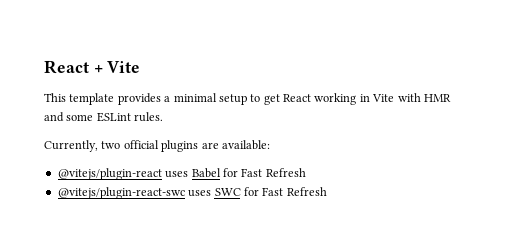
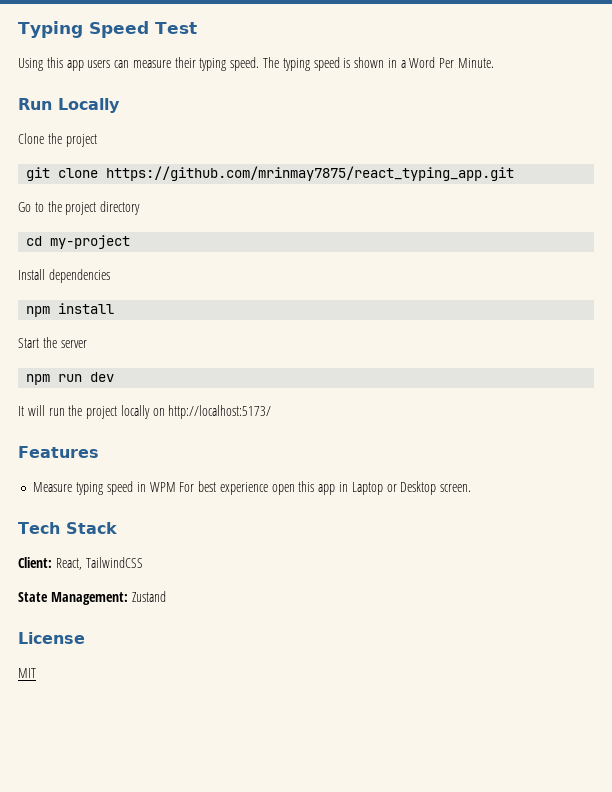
- React + Vite
- This template provides a minimal setup to get React working in Vite with HMR and some ESLint rules.
- Currently, two official plugins are available:
- @vitejs/plugin-react uses Babel for Fast Refresh
- @vitejs/plugin-react-swc uses SWC for Fast Refresh
+ Typing Speed Test
+ Using this app users can measure their typing speed. The typing speed is shown in a Word Per Minute.
+ Run Locally
+ Clone the project
+ git clone https://github.com/mrinmay7875/react_typing_app.git
+ Go to the project directory
+ cd my-project
+ Install dependencies
+ npm install
+ Start the server
+ npm run dev
+ It will run the project locally on http://localhost:5173/
+ Features
+ Measure typing speed in WPM For best experience open this app in Laptop or Desktop screen.
+ Tech Stack
+ Client: React, TailwindCSS
+ State Management: Zustand
+ License
+ MIT

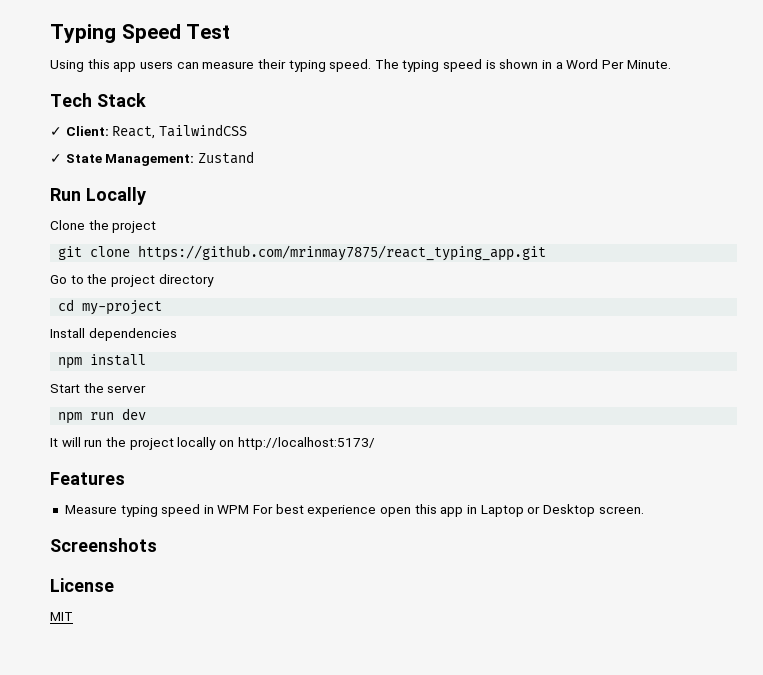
+ Tech Stack
+ ✓ Client: React, TailwindCSS
+ ✓ State Management: Zustand
- Tech Stack
- Client: React, TailwindCSS
- State Management: Zustand
+ Screenshots

